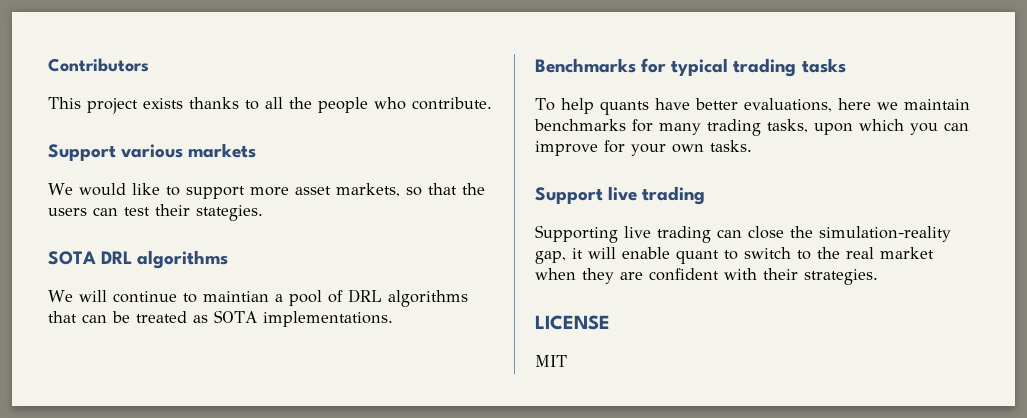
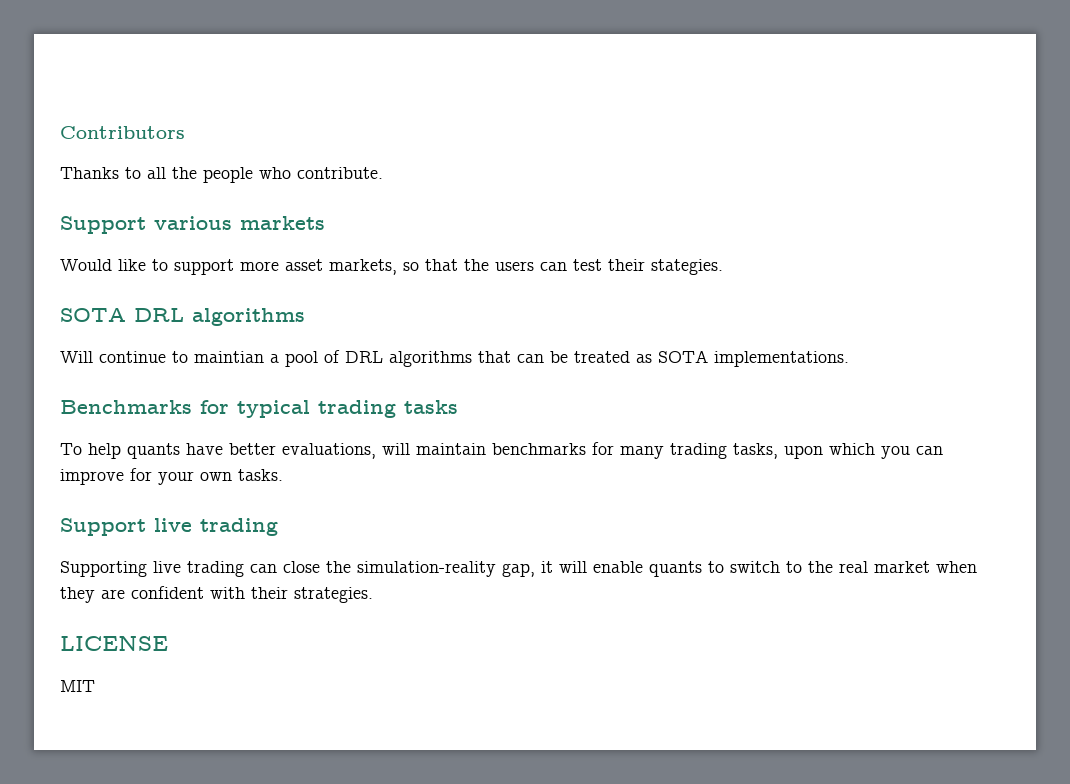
- This project exists thanks to all the people who contribute.
+ Thanks to all the people who contribute.
- We would like to support more asset markets, so that the users can test their stategies.
+ Would like to support more asset markets, so that the users can test their stategies.
- We will continue to maintian a pool of DRL algorithms that can be treated as SOTA implementations.
+ Will continue to maintian a pool of DRL algorithms that can be treated as SOTA implementations.
- To help quants have better evaluations, here we maintain benchmarks for many trading tasks, upon which you can improve for your own tasks.
+ To help quants have better evaluations, will maintain benchmarks for many trading tasks, upon which you can improve for your own tasks.
- Supporting live trading can close the simulation-reality gap, it will enable quant to switch to the real market when they are confident with their strategies.
+ Supporting live trading can close the simulation-reality gap, it will enable quants to switch to the real market when they are confident with their strategies.

